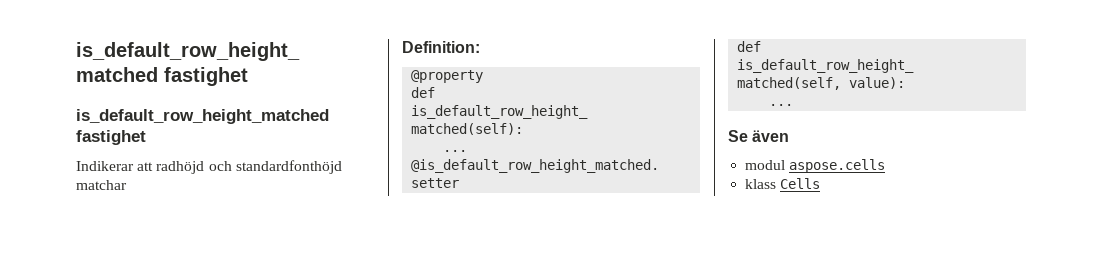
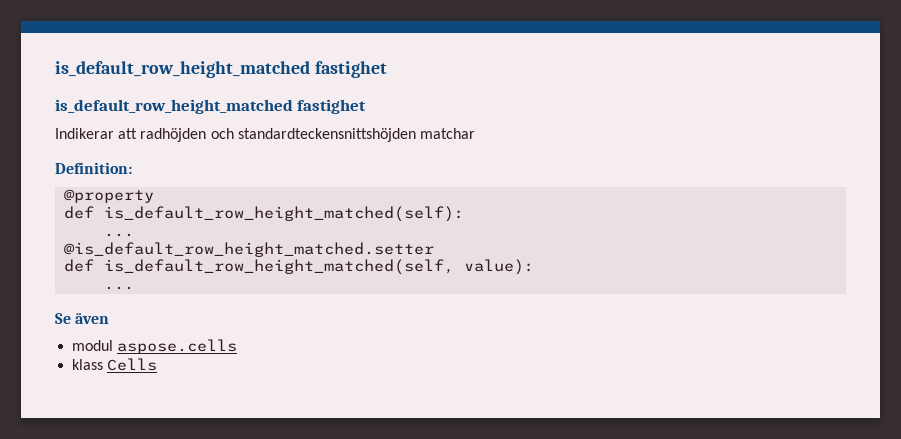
- Indikerar att radhöjd och standardfonthöjd matchar
+ Indikerar att radhöjden och standardteckensnittshöjden matchar

